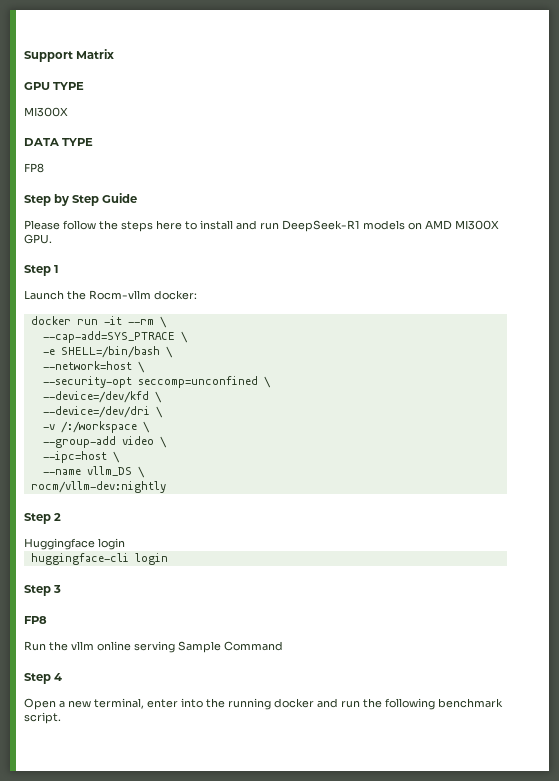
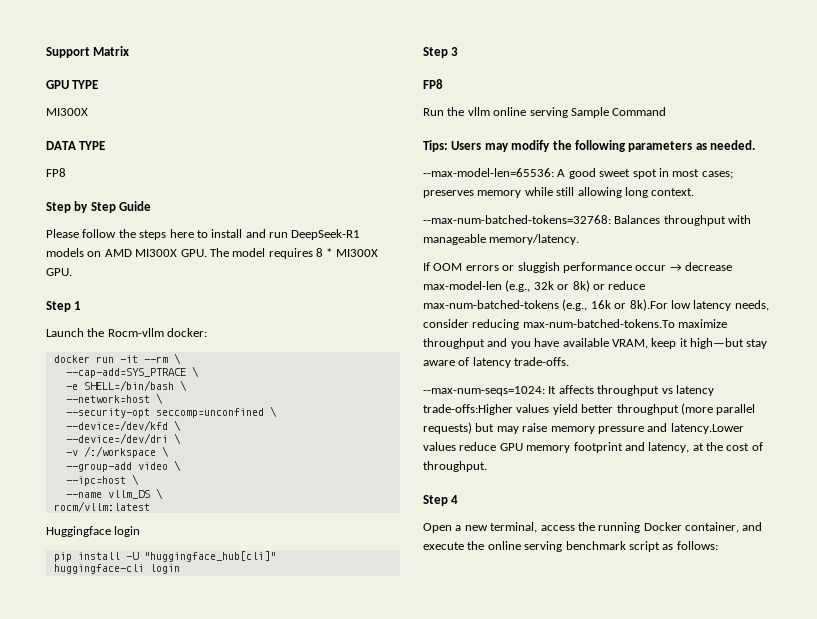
- Please follow the steps here to install and run DeepSeek-R1 models on AMD MI300X GPU.
+ Please follow the steps here to install and run DeepSeek-R1 models on AMD MI300X GPU. The model requires 8 * MI300X GPU.
- rocm/vllm-dev:nightly
- Step 2
+ rocm/vllm:latest
+ pip install -U "huggingface_hub[cli]"
+ Tips: Users may modify the following parameters as needed.
+ --max-model-len=65536: A good sweet spot in most cases; preserves memory while still allowing long context.
+ --max-num-batched-tokens=32768: Balances throughput with manageable memory/latency.
+ If OOM errors or sluggish performance occur → decrease max-model-len (e.g., 32k or 8k) or reduce max-num-batched-tokens (e.g., 16k or 8k).For low latency needs, consider reducing max-num-batched-tokens.To maximize throughput and you have available VRAM, keep it high—but stay aware of latency trade-offs.
+ --max-num-seqs=1024: It affects throughput vs latency trade-offs:Higher values yield better throughput (more parallel requests) but may raise memory pressure and latency.Lower values reduce GPU memory footprint and latency, at the cost of throughput.
- Open a new terminal, enter into the running docker and run the following benchmark script.
+ Open a new terminal, access the running Docker container, and execute the online serving benchmark script as follows:

